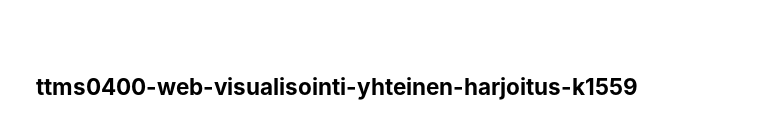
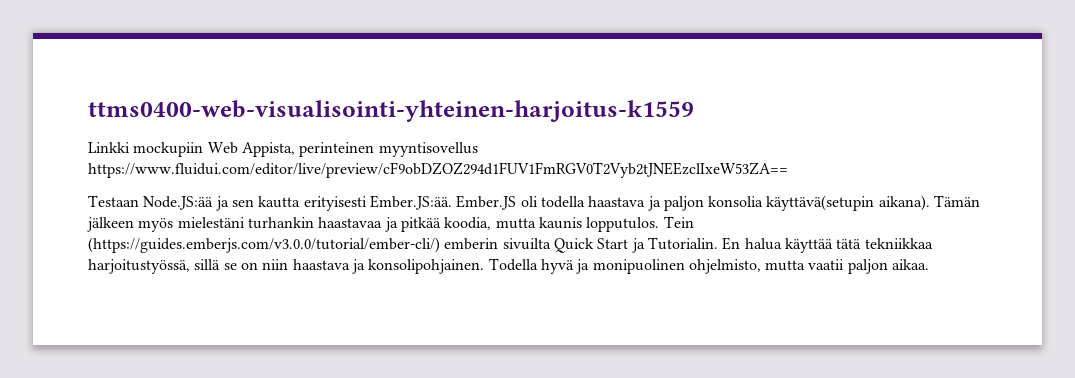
+ Linkki mockupiin Web Appista, perinteinen myyntisovellus https://www.fluidui.com/editor/live/preview/cF9obDZOZ294d1FUV1FmRGV0T2Vyb2tJNEEzclIxeW53ZA==
+ Testaan Node.JS:ää ja sen kautta erityisesti Ember.JS:ää. Ember.JS oli todella haastava ja paljon konsolia käyttävä(setupin aikana). Tämän jälkeen myös mielestäni turhankin haastavaa ja pitkää koodia, mutta kaunis lopputulos. Tein (https://guides.emberjs.com/v3.0.0/tutorial/ember-cli/) emberin sivuilta Quick Start ja Tutorialin. En halua käyttää tätä tekniikkaa harjoitustyössä, sillä se on niin haastava ja konsolipohjainen. Todella hyvä ja monipuolinen ohjelmisto, mutta vaatii paljon aikaa.

